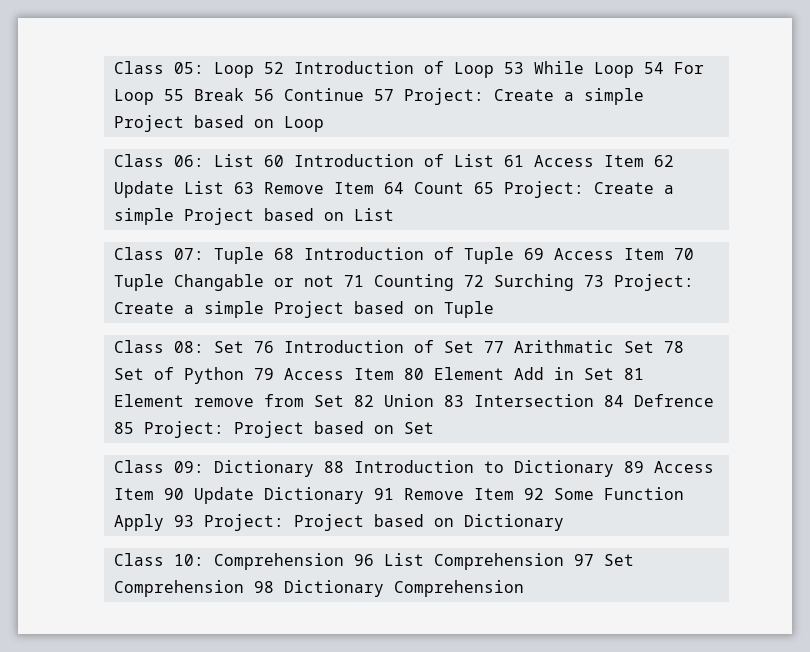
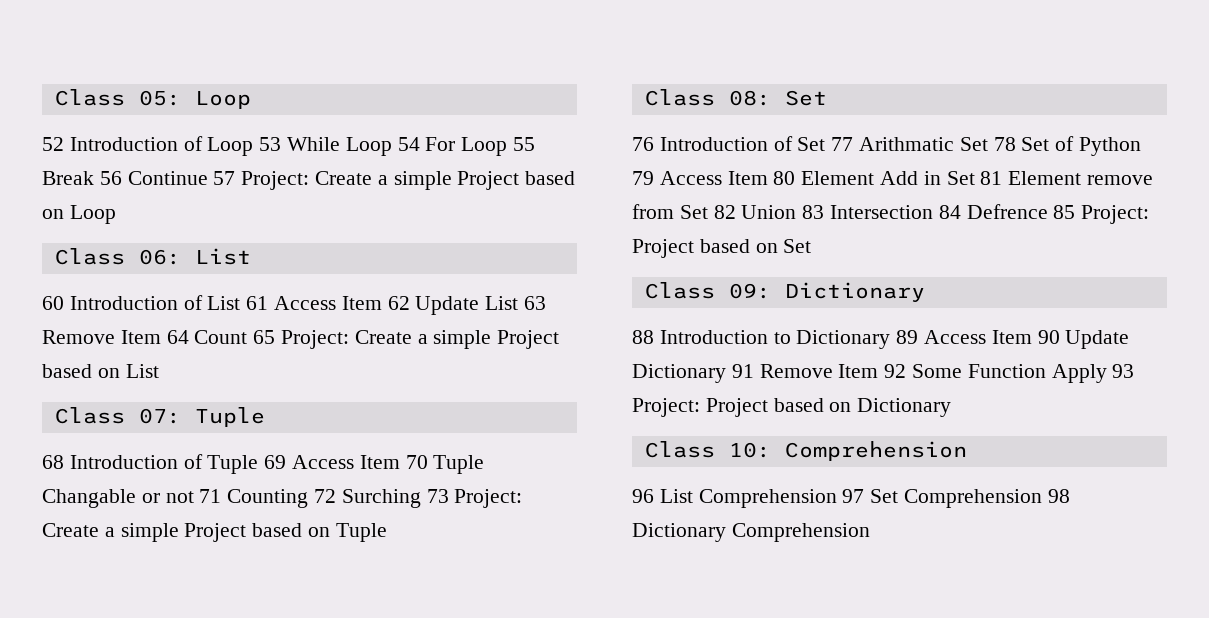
- Class 05: Loop 52 Introduction of Loop 53 While Loop 54 For Loop 55 Break 56 Continue 57 Project: Create a simple Project based on Loop
+ Class 05: Loop
+ 52 Introduction of Loop 53 While Loop 54 For Loop 55 Break 56 Continue 57 Project: Create a simple Project based on Loop
- Class 06: List 60 Introduction of List 61 Access Item 62 Update List 63 Remove Item 64 Count 65 Project: Create a simple Project based on List
+ Class 06: List
+ 60 Introduction of List 61 Access Item 62 Update List 63 Remove Item 64 Count 65 Project: Create a simple Project based on List
- Class 07: Tuple 68 Introduction of Tuple 69 Access Item 70 Tuple Changable or not 71 Counting 72 Surching 73 Project: Create a simple Project based on Tuple
+ Class 07: Tuple
+ 68 Introduction of Tuple 69 Access Item 70 Tuple Changable or not 71 Counting 72 Surching 73 Project: Create a simple Project based on Tuple
- Class 08: Set 76 Introduction of Set 77 Arithmatic Set 78 Set of Python 79 Access Item 80 Element Add in Set 81 Element remove from Set 82 Union 83 Intersection 84 Defrence 85 Project: Project based on Set
+ Class 08: Set
+ 76 Introduction of Set 77 Arithmatic Set 78 Set of Python 79 Access Item 80 Element Add in Set 81 Element remove from Set 82 Union 83 Intersection 84 Defrence 85 Project: Project based on Set
- Class 09: Dictionary 88 Introduction to Dictionary 89 Access Item 90 Update Dictionary 91 Remove Item 92 Some Function Apply 93 Project: Project based on Dictionary
+ Class 09: Dictionary
+ 88 Introduction to Dictionary 89 Access Item 90 Update Dictionary 91 Remove Item 92 Some Function Apply 93 Project: Project based on Dictionary
- Class 10: Comprehension 96 List Comprehension 97 Set Comprehension 98 Dictionary Comprehension
+ Class 10: Comprehension
+ 96 List Comprehension 97 Set Comprehension 98 Dictionary Comprehension

